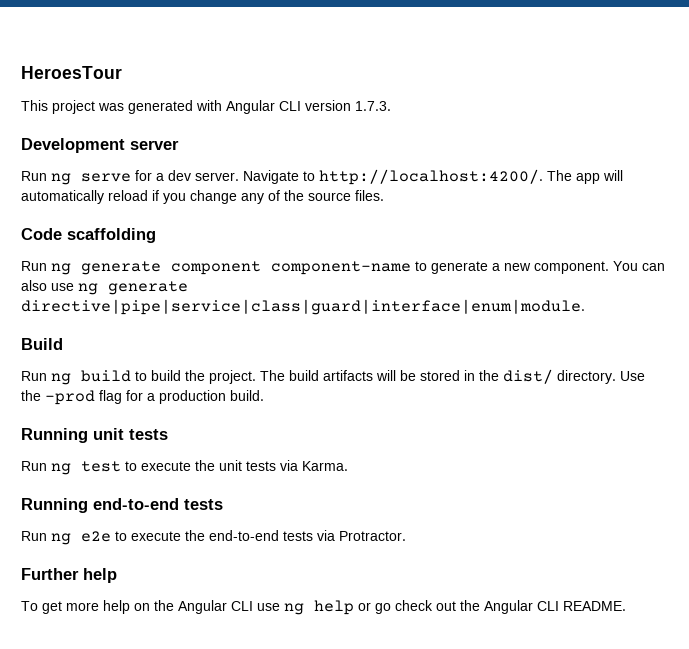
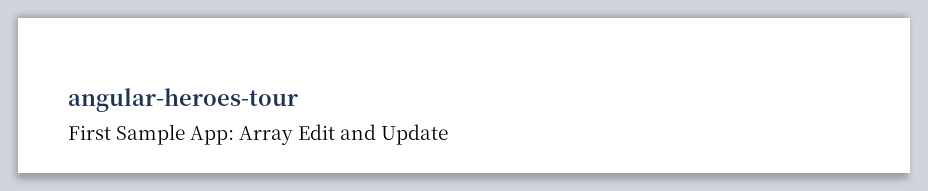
- HeroesTour
- This project was generated with Angular CLI version 1.7.3.
- Development server
- Run ng serve for a dev server. Navigate to http://localhost:4200/. The app will automatically reload if you change any of the source files.
- Code scaffolding
- Run ng generate component component-name to generate a new component. You can also use ng generate directive|pipe|service|class|guard|interface|enum|module.
- Build
- Run ng build to build the project. The build artifacts will be stored in the dist/ directory. Use the -prod flag for a production build.
- Running unit tests
- Run ng test to execute the unit tests via Karma.
- Running end-to-end tests
- Run ng e2e to execute the end-to-end tests via Protractor.
- Further help
- To get more help on the Angular CLI use ng help or go check out the Angular CLI README.
+ angular-heroes-tour
+ First Sample App: Array Edit and Update

